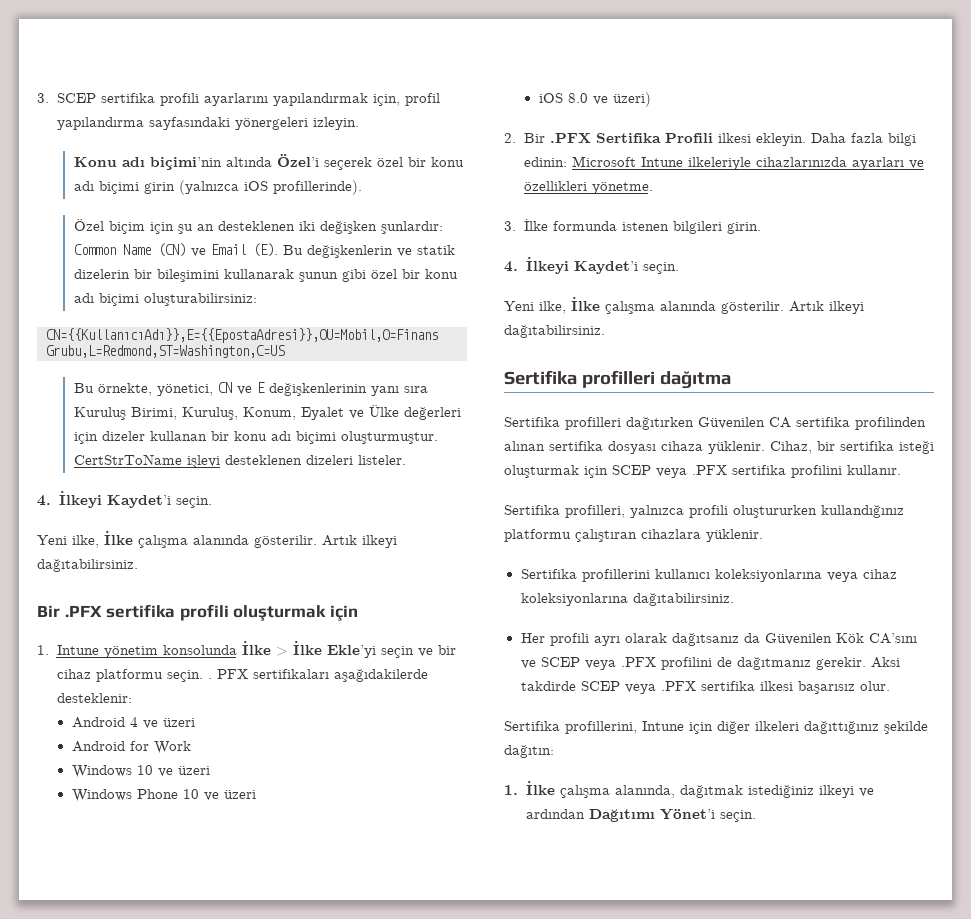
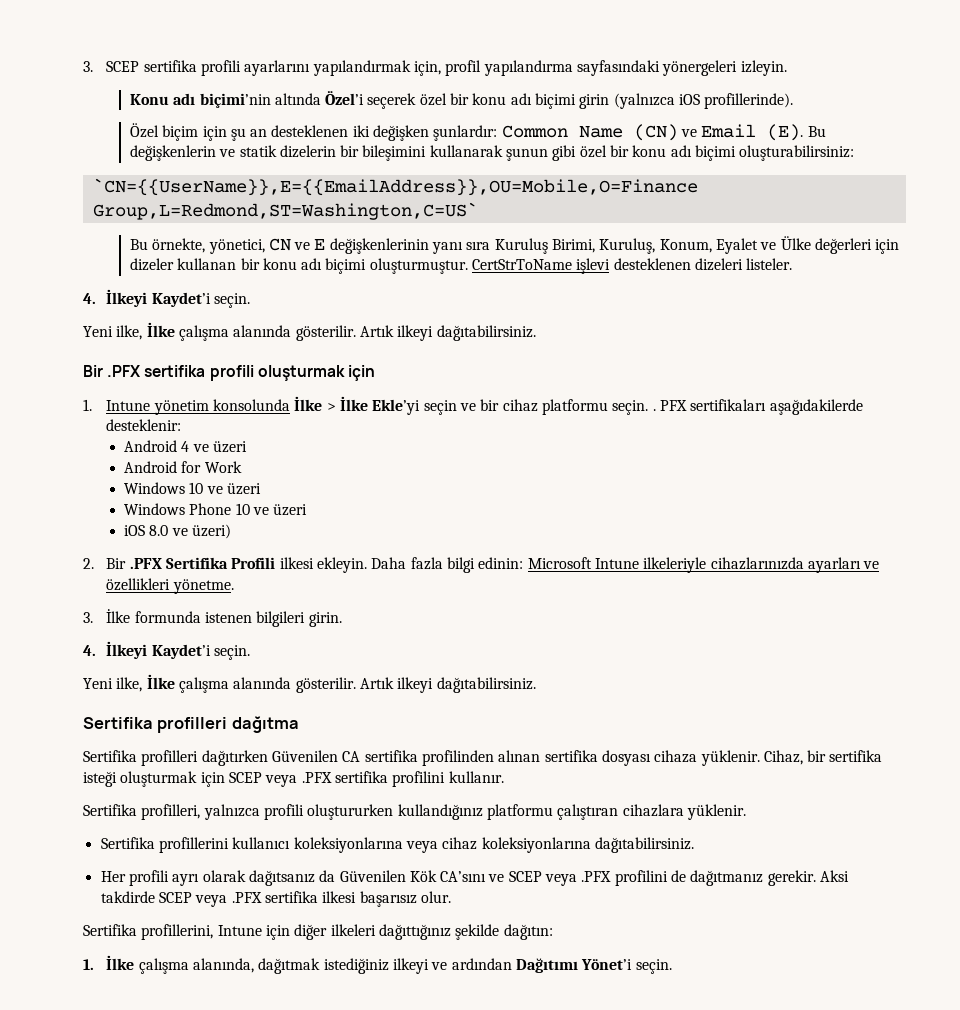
- CN={{KullanıcıAdı}},E={{EpostaAdresi}},OU=Mobil,O=Finans Grubu,L=Redmond,ST=Washington,C=US
+ `CN={{UserName}},E={{EmailAddress}},OU=Mobile,O=Finance Group,L=Redmond,ST=Washington,C=US`

